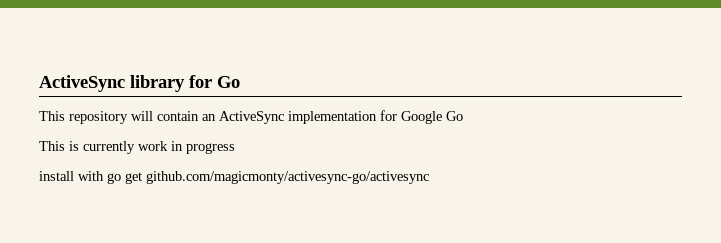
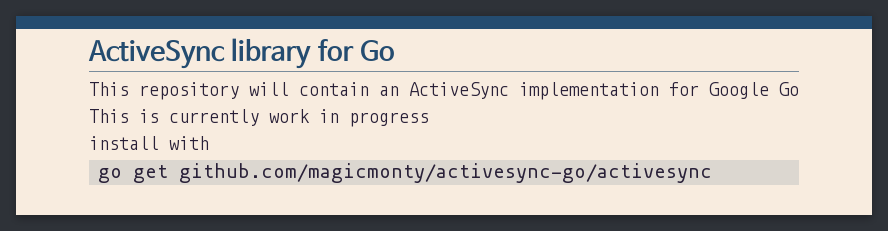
- install with go get github.com/magicmonty/activesync-go/activesync
+ install with
+ go get github.com/magicmonty/activesync-go/activesync

